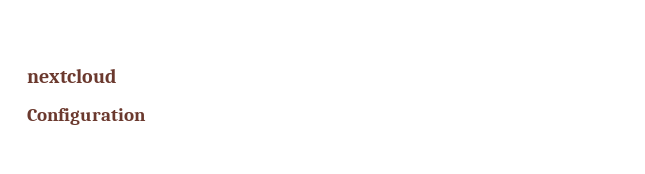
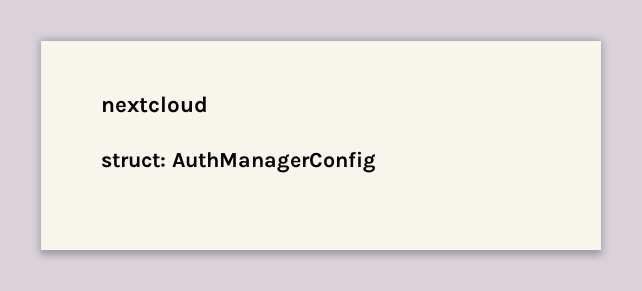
- Configuration
+ struct: AuthManagerConfig

